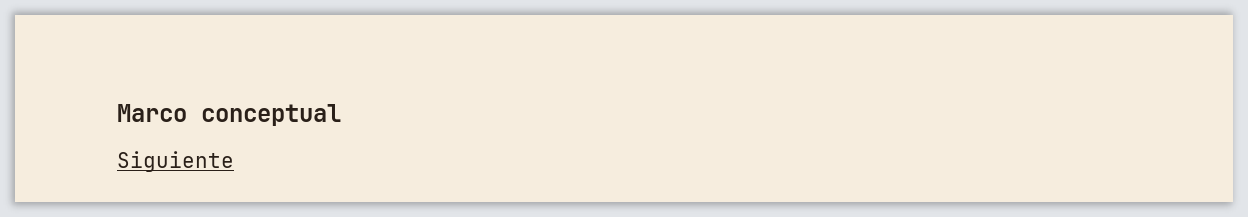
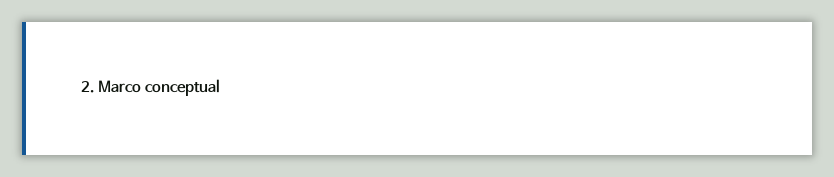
- Marco conceptual
+ 2. Marco conceptual
- Siguiente

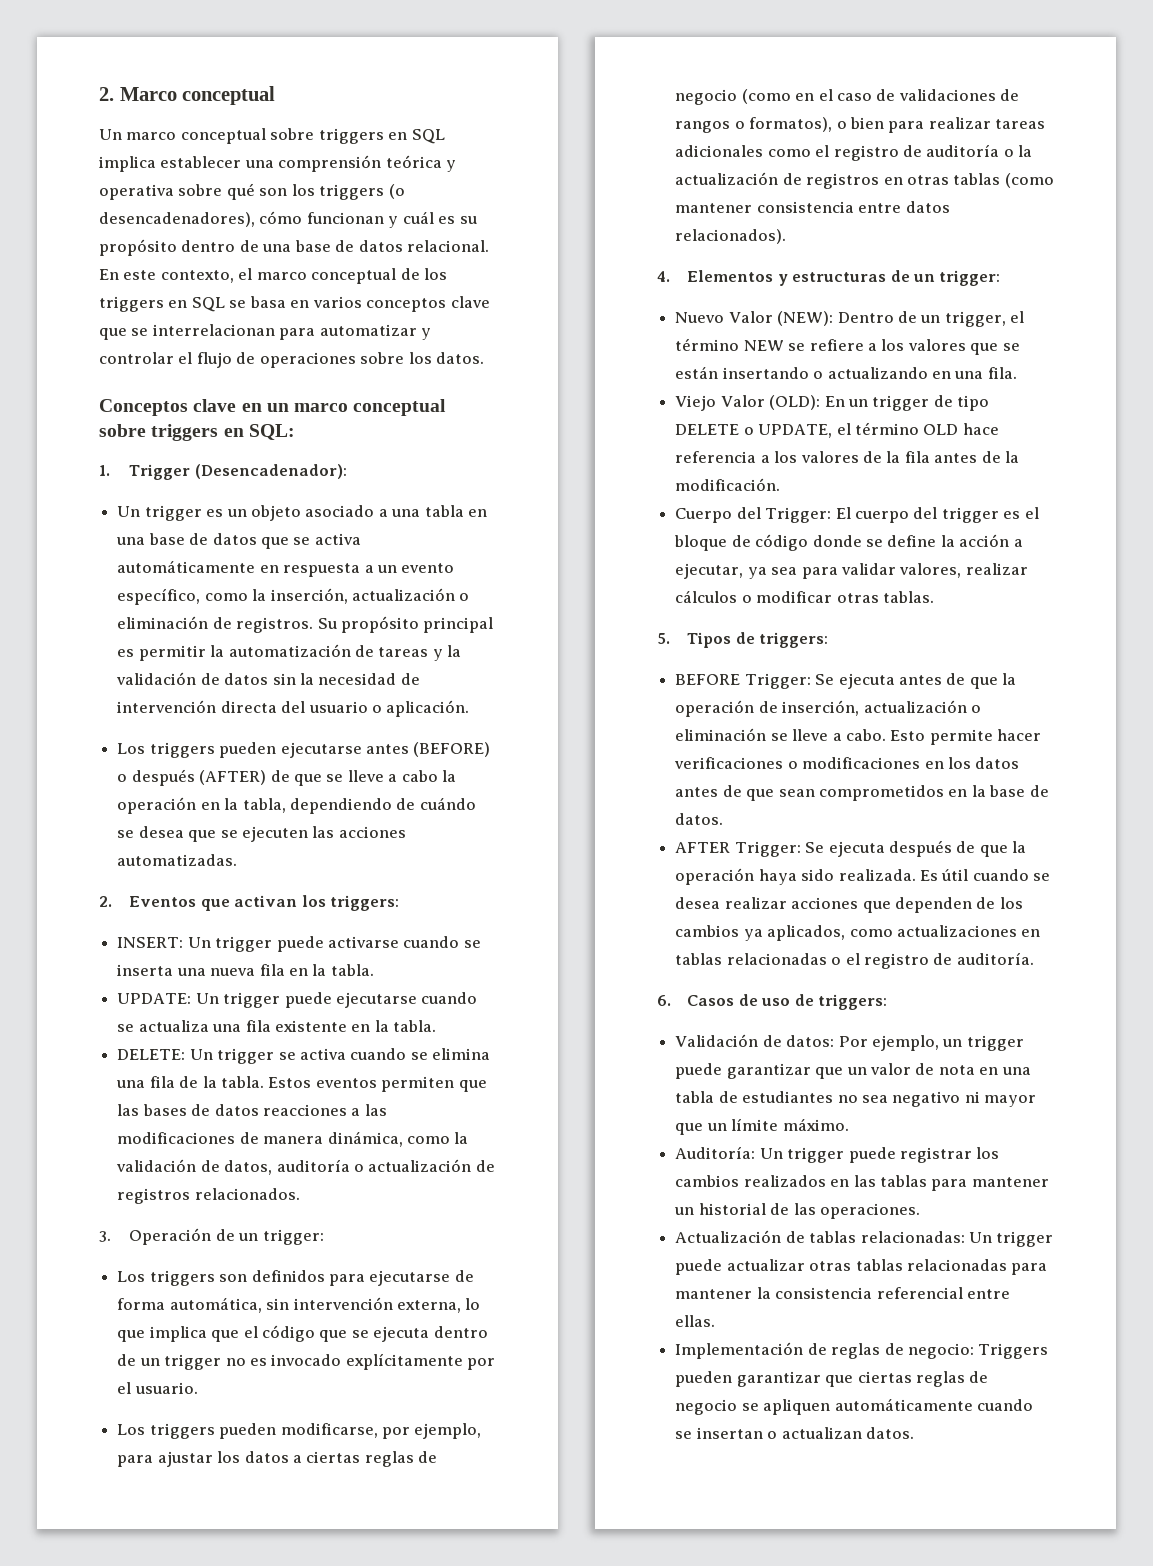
+ Un marco conceptual sobre triggers en SQL implica establecer una comprensión teórica y operativa sobre qué son los triggers (o desencadenadores), cómo funcionan y cuál es su propósito dentro de una base de datos relacional. En este contexto, el marco conceptual de los triggers en SQL se basa en varios conceptos clave que se interrelacionan para automatizar y controlar el flujo de operaciones sobre los datos.
+ Conceptos clave en un marco conceptual sobre triggers en SQL:
+ 1. Trigger (Desencadenador):
+ Un trigger es un objeto asociado a una tabla en una base de datos que se activa automáticamente en respuesta a un evento específico, como la inserción, actualización o eliminación de registros. Su propósito principal es permitir la automatización de tareas y la validación de datos sin la necesidad de intervención directa del usuario o aplicación.
+ Los triggers pueden ejecutarse antes (BEFORE) o después (AFTER) de que se lleve a cabo la operación en la tabla, dependiendo de cuándo se desea que se ejecuten las acciones automatizadas.
+ 2. Eventos que activan los triggers:
+ INSERT: Un trigger puede activarse cuando se inserta una nueva fila en la tabla.
+ UPDATE: Un trigger puede ejecutarse cuando se actualiza una fila existente en la tabla.
+ DELETE: Un trigger se activa cuando se elimina una fila de la tabla. Estos eventos permiten que las bases de datos reacciones a las modificaciones de manera dinámica, como la validación de datos, auditoría o actualización de registros relacionados.
+ 3. Operación de un trigger:
+ Los triggers son definidos para ejecutarse de forma automática, sin intervención externa, lo que implica que el código que se ejecuta dentro de un trigger no es invocado explícitamente por el usuario.
+ Los triggers pueden modificarse, por ejemplo, para ajustar los datos a ciertas reglas de negocio (como en el caso de validaciones de rangos o formatos), o bien para realizar tareas adicionales como el registro de auditoría o la actualización de registros en otras tablas (como mantener consistencia entre datos relacionados).
+ 4. Elementos y estructuras de un trigger:
+ Nuevo Valor (NEW): Dentro de un trigger, el término NEW se refiere a los valores que se están insertando o actualizando en una fila.
+ Viejo Valor (OLD): En un trigger de tipo DELETE o UPDATE, el término OLD hace referencia a los valores de la fila antes de la modificación.
+ Cuerpo del Trigger: El cuerpo del trigger es el bloque de código donde se define la acción a ejecutar, ya sea para validar valores, realizar cálculos o modificar otras tablas.
+ 5. Tipos de triggers:
+ BEFORE Trigger: Se ejecuta antes de que la operación de inserción, actualización o eliminación se lleve a cabo. Esto permite hacer verificaciones o modificaciones en los datos antes de que sean comprometidos en la base de datos.
+ AFTER Trigger: Se ejecuta después de que la operación haya sido realizada. Es útil cuando se desea realizar acciones que dependen de los cambios ya aplicados, como actualizaciones en tablas relacionadas o el registro de auditoría.
+ 6. Casos de uso de triggers:
+ Validación de datos: Por ejemplo, un trigger puede garantizar que un valor de nota en una tabla de estudiantes no sea negativo ni mayor que un límite máximo.
+ Auditoría: Un trigger puede registrar los cambios realizados en las tablas para mantener un historial de las operaciones.
+ Actualización de tablas relacionadas: Un trigger puede actualizar otras tablas relacionadas para mantener la consistencia referencial entre ellas.
+ Implementación de reglas de negocio: Triggers pueden garantizar que ciertas reglas de negocio se apliquen automáticamente cuando se insertan o actualizan datos.

